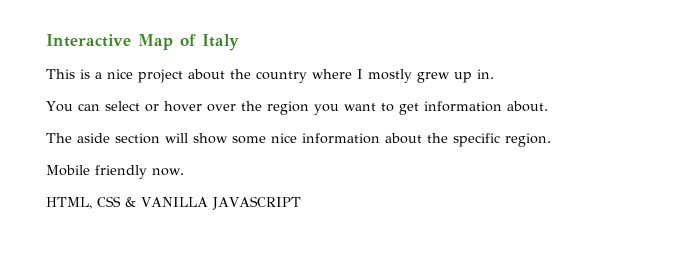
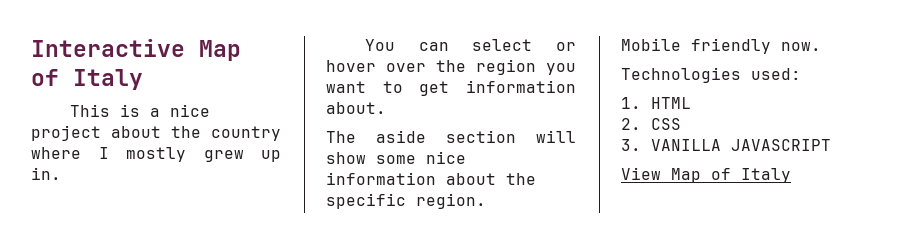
- HTML, CSS & VANILLA JAVASCRIPT
+ Technologies used:
+ 1. HTML
+ 2. CSS
+ 3. VANILLA JAVASCRIPT
+ View Map of Italy

